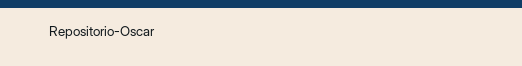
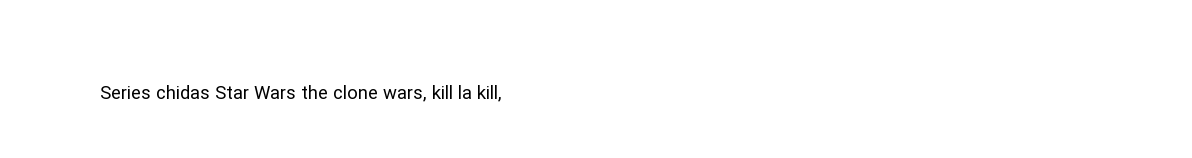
- Repositorio-Oscar
+ Series chidas Star Wars the clone wars, kill la kill,

